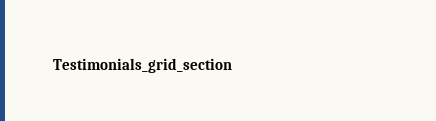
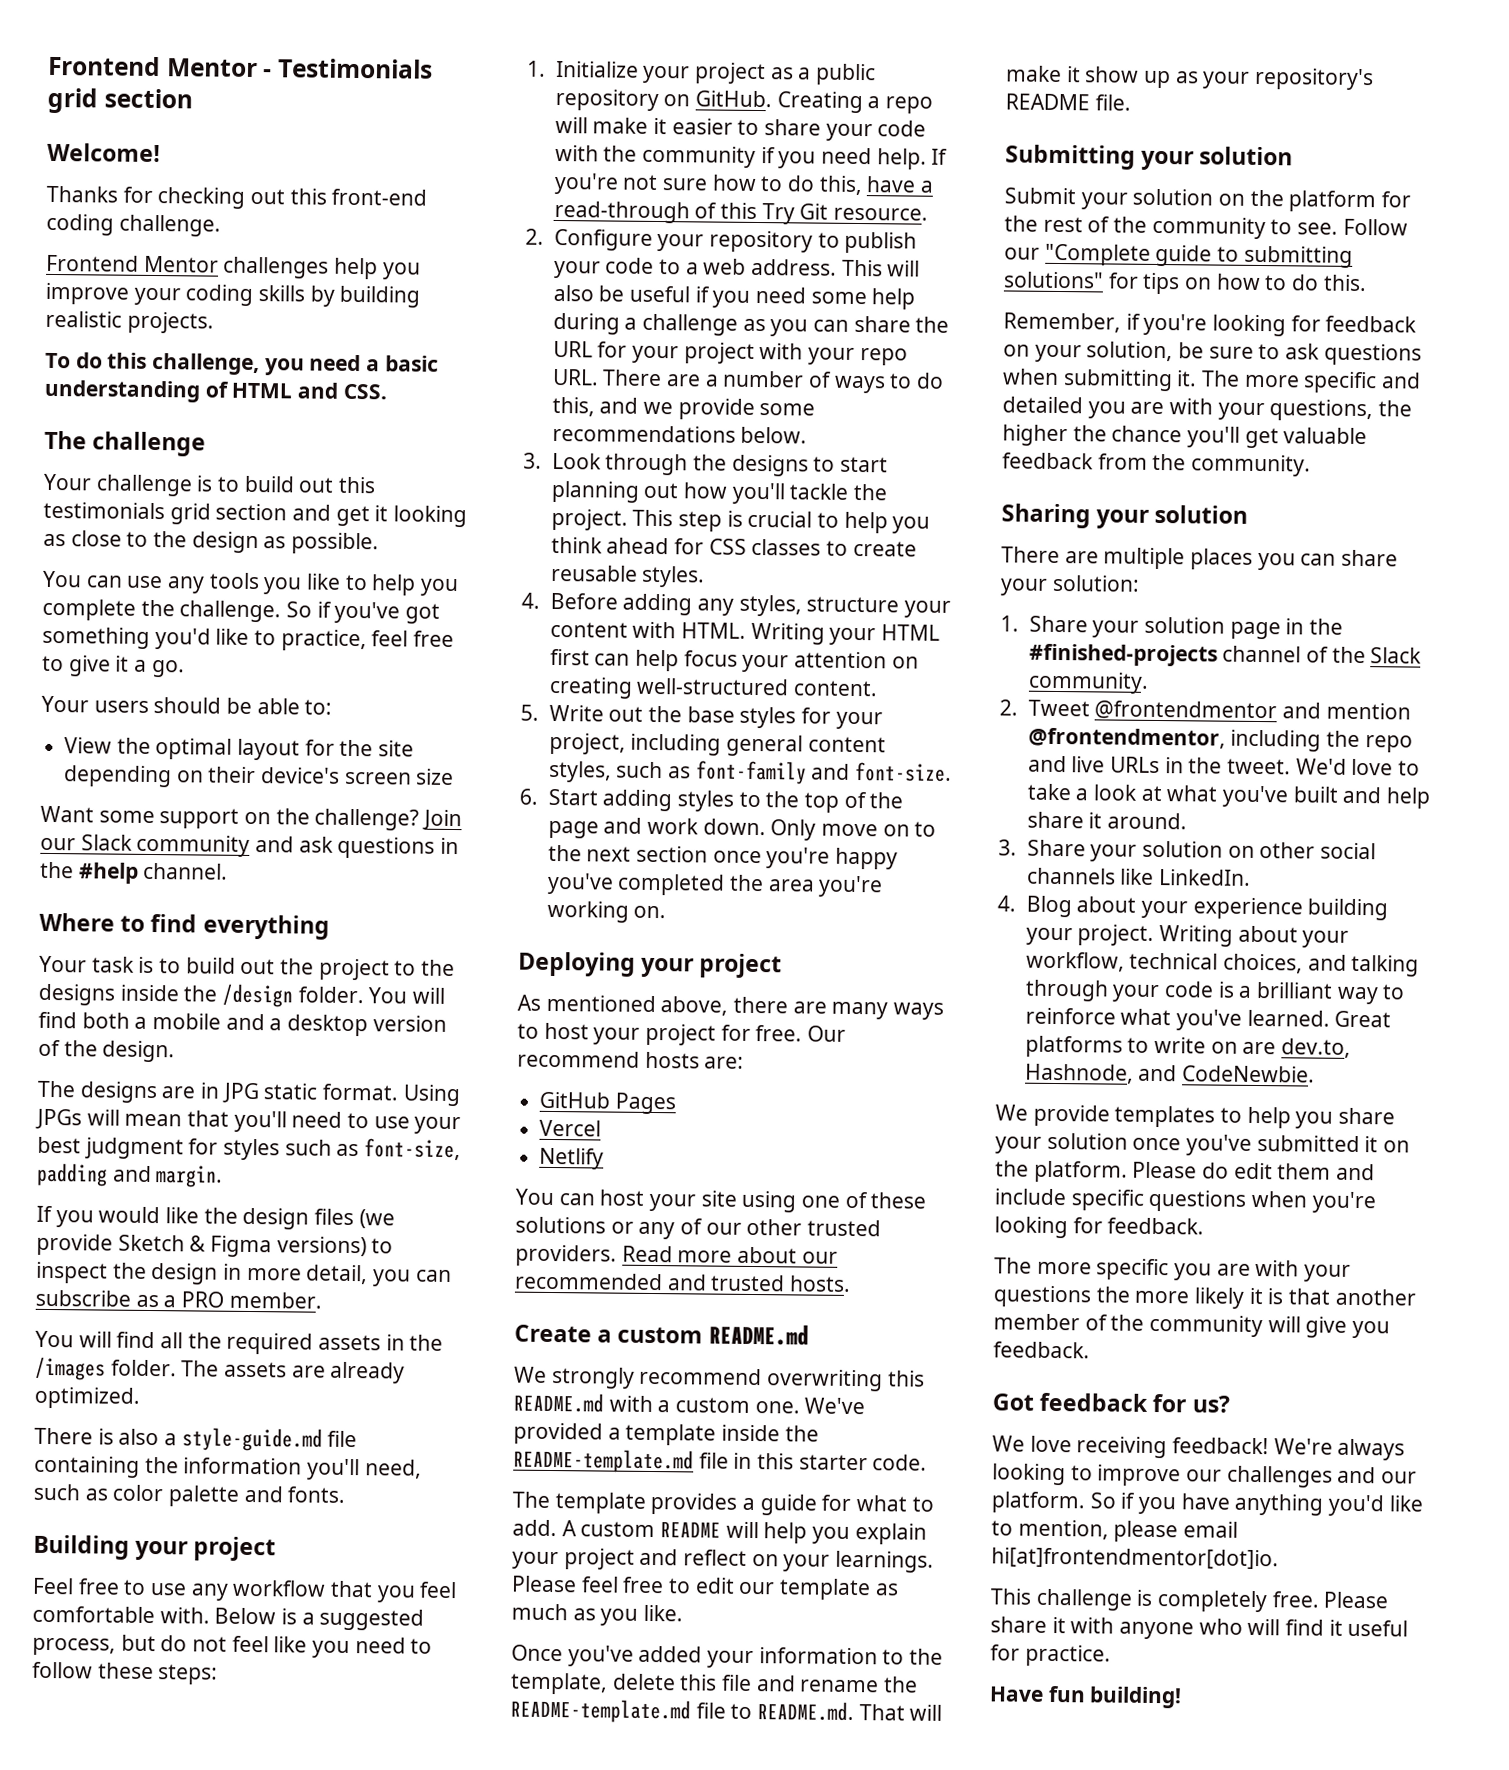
- Testimonials_grid_section
+ Frontend Mentor - Testimonials grid section
+ Welcome!
+ Thanks for checking out this front-end coding challenge.
+ Frontend Mentor challenges help you improve your coding skills by building realistic projects.
+ To do this challenge, you need a basic understanding of HTML and CSS.
+ The challenge
+ Your challenge is to build out this testimonials grid section and get it looking as close to the design as possible.
+ You can use any tools you like to help you complete the challenge. So if you've got something you'd like to practice, feel free to give it a go.
+ Your users should be able to:
+ View the optimal layout for the site depending on their device's screen size
+ Want some support on the challenge? Join our Slack community and ask questions in the #help channel.
+ Where to find everything
+ Your task is to build out the project to the designs inside the /design folder. You will find both a mobile and a desktop version of the design.
+ The designs are in JPG static format. Using JPGs will mean that you'll need to use your best judgment for styles such as font-size, padding and margin.
+ If you would like the design files (we provide Sketch & Figma versions) to inspect the design in more detail, you can subscribe as a PRO member.
+ You will find all the required assets in the /images folder. The assets are already optimized.
+ There is also a style-guide.md file containing the information you'll need, such as color palette and fonts.
+ Building your project
+ Feel free to use any workflow that you feel comfortable with. Below is a suggested process, but do not feel like you need to follow these steps:
+ 1. Initialize your project as a public repository on GitHub. Creating a repo will make it easier to share your code with the community if you need help. If you're not sure how to do this, have a read-through of this Try Git resource.
+ 2. Configure your repository to publish your code to a web address. This will also be useful if you need some help during a challenge as you can share the URL for your project with your repo URL. There are a number of ways to do this, and we provide some recommendations below.
+ 3. Look through the designs to start planning out how you'll tackle the project. This step is crucial to help you think ahead for CSS classes to create reusable styles.
+ 4. Before adding any styles, structure your content with HTML. Writing your HTML first can help focus your attention on creating well-structured content.
+ 5. Write out the base styles for your project, including general content styles, such as font-family and font-size.
+ 6. Start adding styles to the top of the page and work down. Only move on to the next section once you're happy you've completed the area you're working on.
+ Deploying your project
+ As mentioned above, there are many ways to host your project for free. Our recommend hosts are:
+ GitHub Pages
+ Vercel
+ Netlify
+ You can host your site using one of these solutions or any of our other trusted providers. Read more about our recommended and trusted hosts.
+ Create a custom README.md
+ We strongly recommend overwriting this README.md with a custom one. We've provided a template inside the README-template.md file in this starter code.
+ The template provides a guide for what to add. A custom README will help you explain your project and reflect on your learnings. Please feel free to edit our template as much as you like.
+ Once you've added your information to the template, delete this file and rename the README-template.md file to README.md. That will make it show up as your repository's README file.
+ Submitting your solution
+ Submit your solution on the platform for the rest of the community to see. Follow our "Complete guide to submitting solutions" for tips on how to do this.
+ Remember, if you're looking for feedback on your solution, be sure to ask questions when submitting it. The more specific and detailed you are with your questions, the higher the chance you'll get valuable feedback from the community.
+ Sharing your solution
+ There are multiple places you can share your solution:
+ 1. Share your solution page in the #finished-projects channel of the Slack community.
+ 2. Tweet @frontendmentor and mention @frontendmentor, including the repo and live URLs in the tweet. We'd love to take a look at what you've built and help share it around.
+ 3. Share your solution on other social channels like LinkedIn.
+ 4. Blog about your experience building your project. Writing about your workflow, technical choices, and talking through your code is a brilliant way to reinforce what you've learned. Great platforms to write on are dev.to, Hashnode, and CodeNewbie.
+ We provide templates to help you share your solution once you've submitted it on the platform. Please do edit them and include specific questions when you're looking for feedback.
+ The more specific you are with your questions the more likely it is that another member of the community will give you feedback.
+ Got feedback for us?
+ We love receiving feedback! We're always looking to improve our challenges and our platform. So if you have anything you'd like to mention, please email hi[at]frontendmentor[dot]io.
+ This challenge is completely free. Please share it with anyone who will find it useful for practice.
+ Have fun building!

